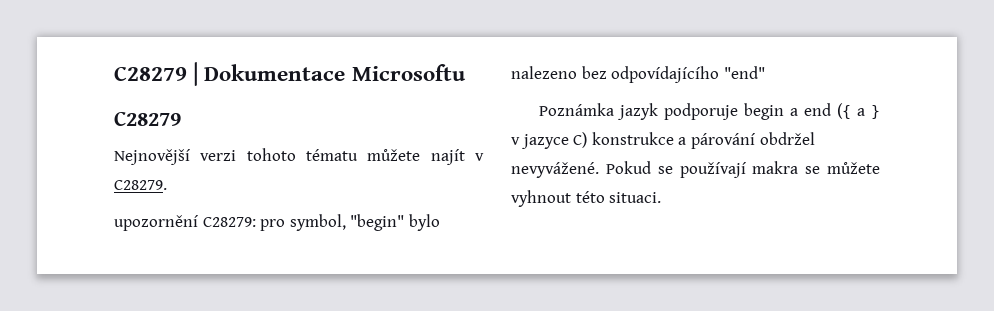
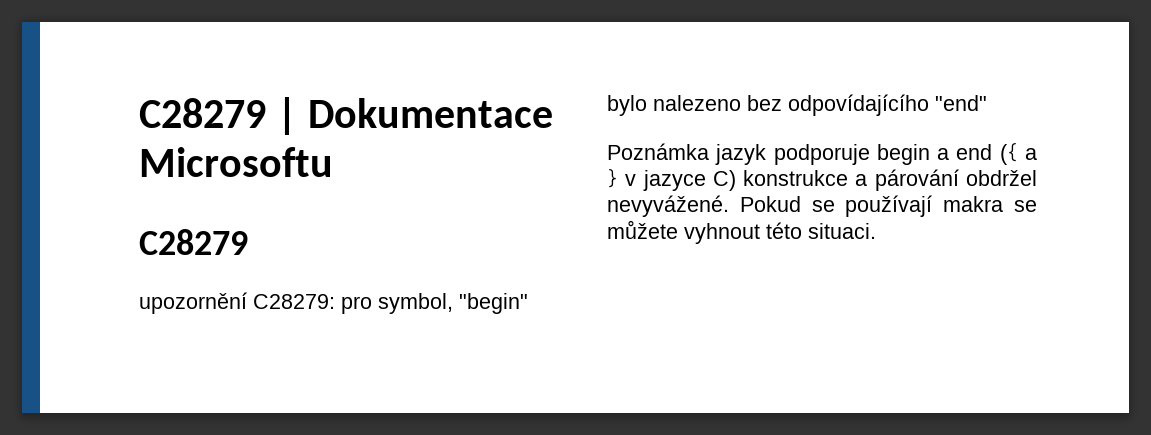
- Nejnovější verzi tohoto tématu můžete najít v C28279.

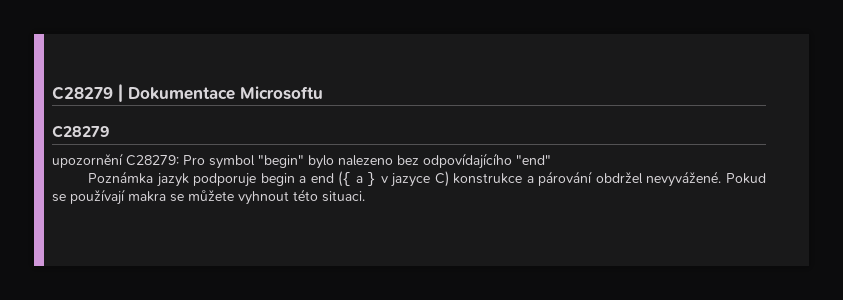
- upozornění C28279: pro symbol, "begin" bylo nalezeno bez odpovídajícího "end"
+ upozornění C28279: Pro symbol "begin" bylo nalezeno bez odpovídajícího "end"

